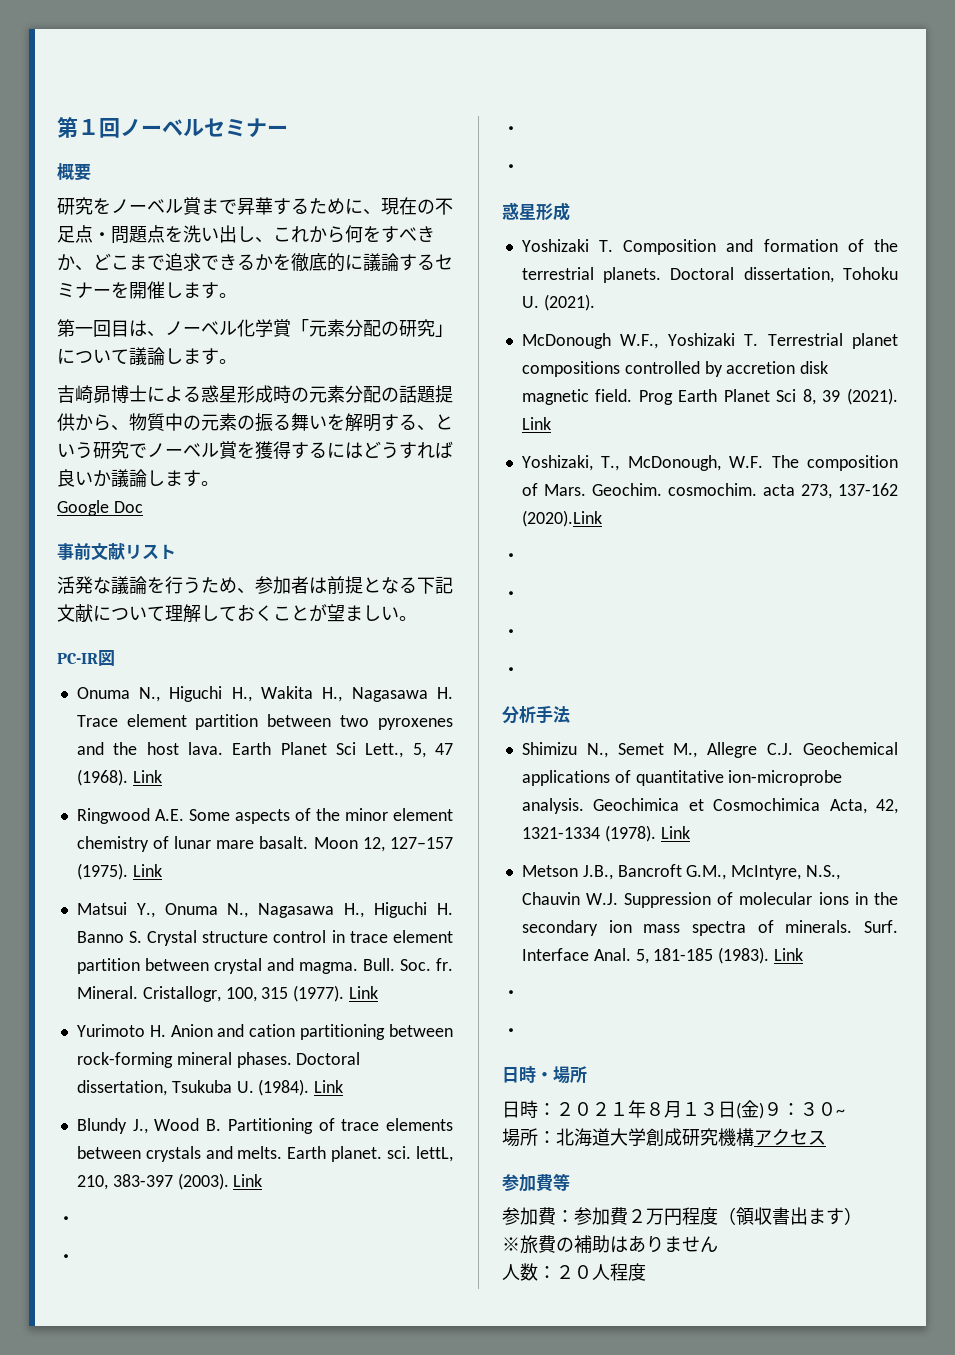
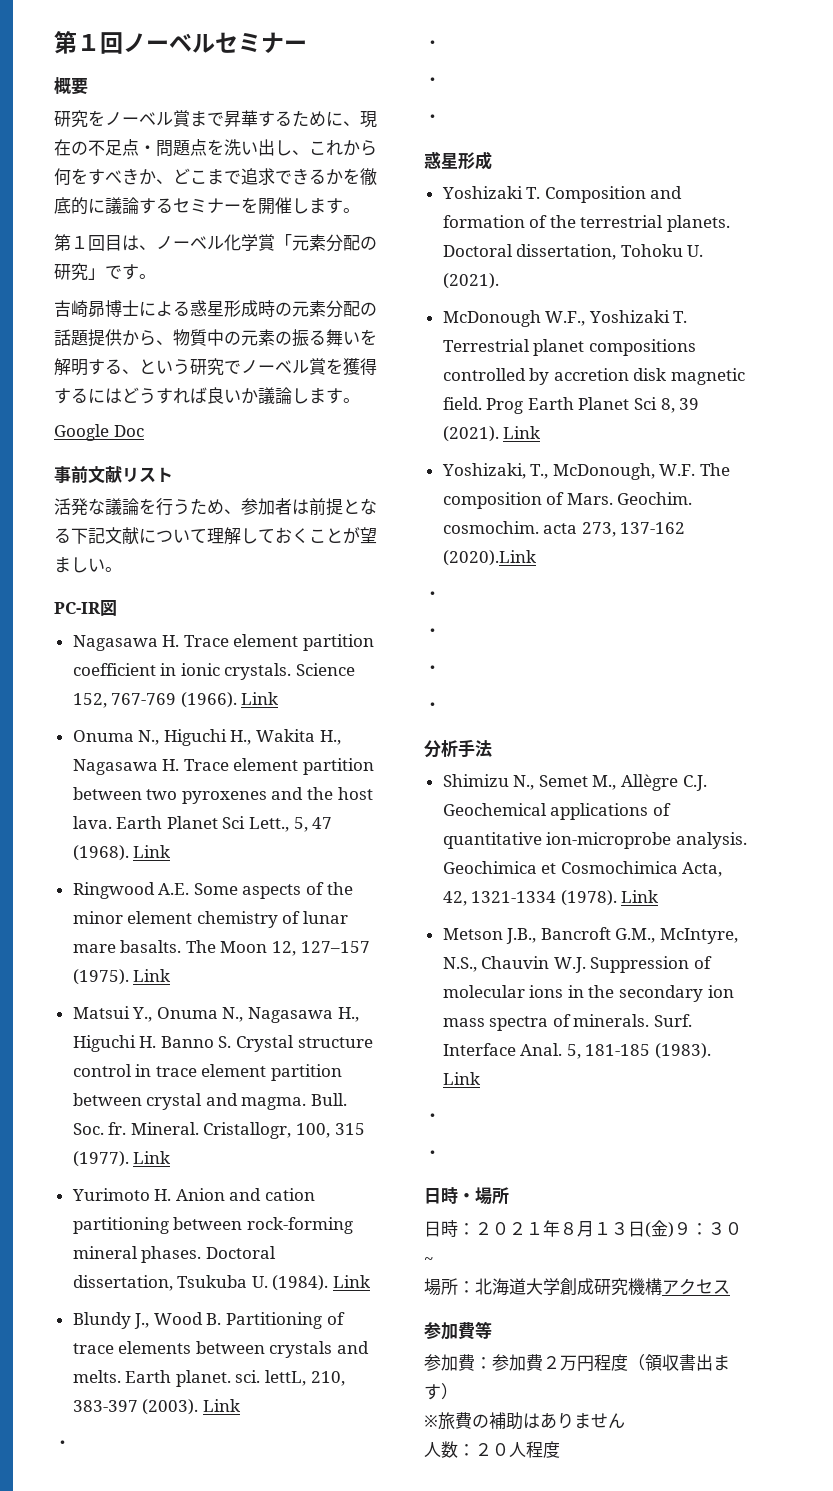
- 第一回目は、ノーベル化学賞「元素分配の研究」について議論します。
+ 第１回目は、ノーベル化学賞「元素分配の研究」です。
+ Nagasawa H. Trace element partition coefficient in ionic crystals. Science 152, 767-769 (1966). Link
- Ringwood A.E. Some aspects of the minor element chemistry of lunar mare basalt. Moon 12, 127–157 (1975).
+ Ringwood A.E. Some aspects of the minor element chemistry of lunar mare basalts. The Moon 12, 127–157 (1975).
- Shimizu N., Semet M., Allegre C.J. Geochemical applications of quantitative ion-microprobe analysis.
+ Shimizu N., Semet M., Allègre C.J. Geochemical applications of quantitative ion-microprobe analysis.

